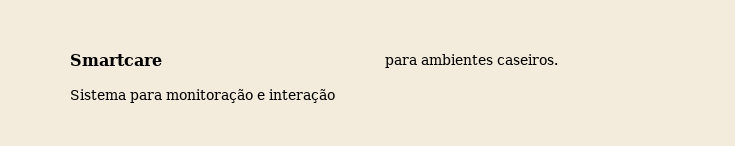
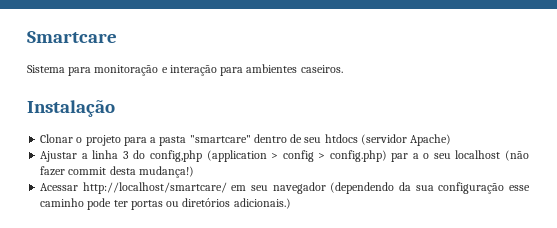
+ Instalação
+ Clonar o projeto para a pasta "smartcare" dentro de seu htdocs (servidor Apache)
+ Ajustar a linha 3 do config,php (application > config > config.php) par a o seu localhost (não fazer commit desta mudança!)
+ Acessar http://localhost/smartcare/ em seu navegador (dependendo da sua configuração esse caminho pode ter portas ou diretórios adicionais.)

